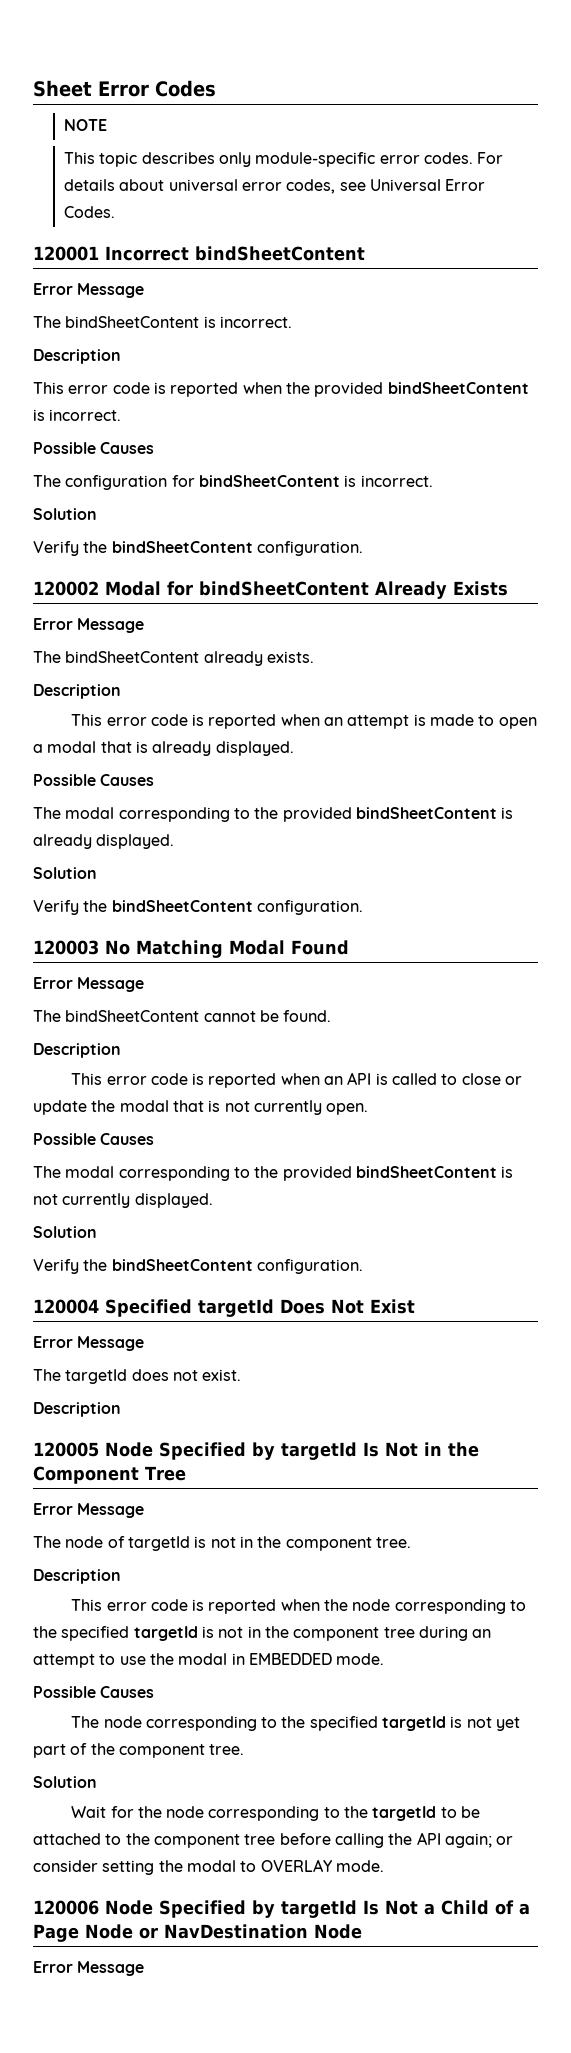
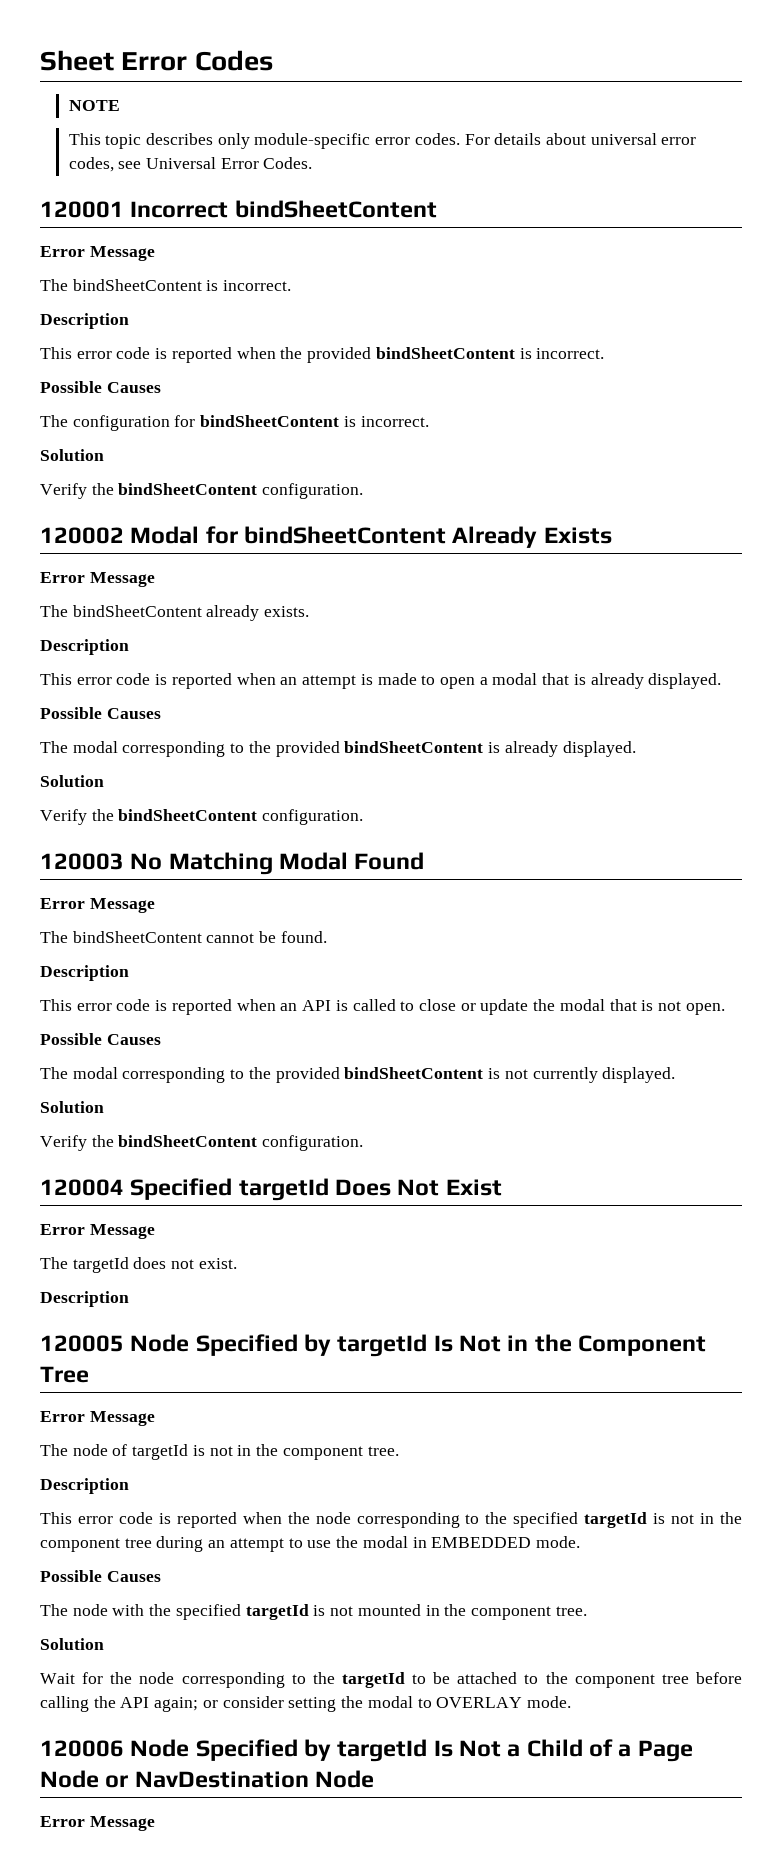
- This error code is reported when an API is called to close or update the modal that is not currently open.
+ This error code is reported when an API is called to close or update the modal that is not open.
- The node corresponding to the specified targetId is not yet part of the component tree.
+ The node with the specified targetId is not mounted in the component tree.

